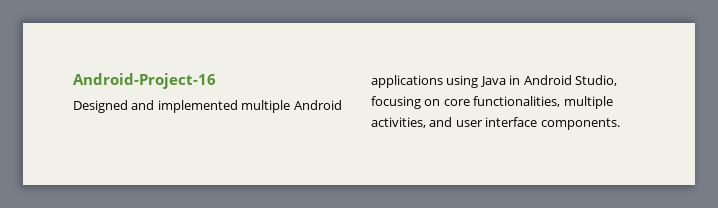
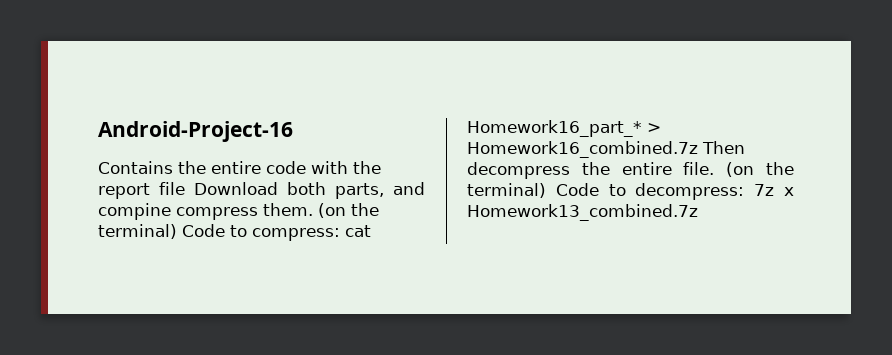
- Designed and implemented multiple Android applications using Java in Android Studio, focusing on core functionalities, multiple activities, and user interface components.
+ Contains the entire code with the report file Download both parts, and compine compress them. (on the terminal) Code to compress: cat Homework16_part_* > Homework16_combined.7z Then decompress the entire file. (on the terminal) Code to decompress: 7z x Homework13_combined.7z

